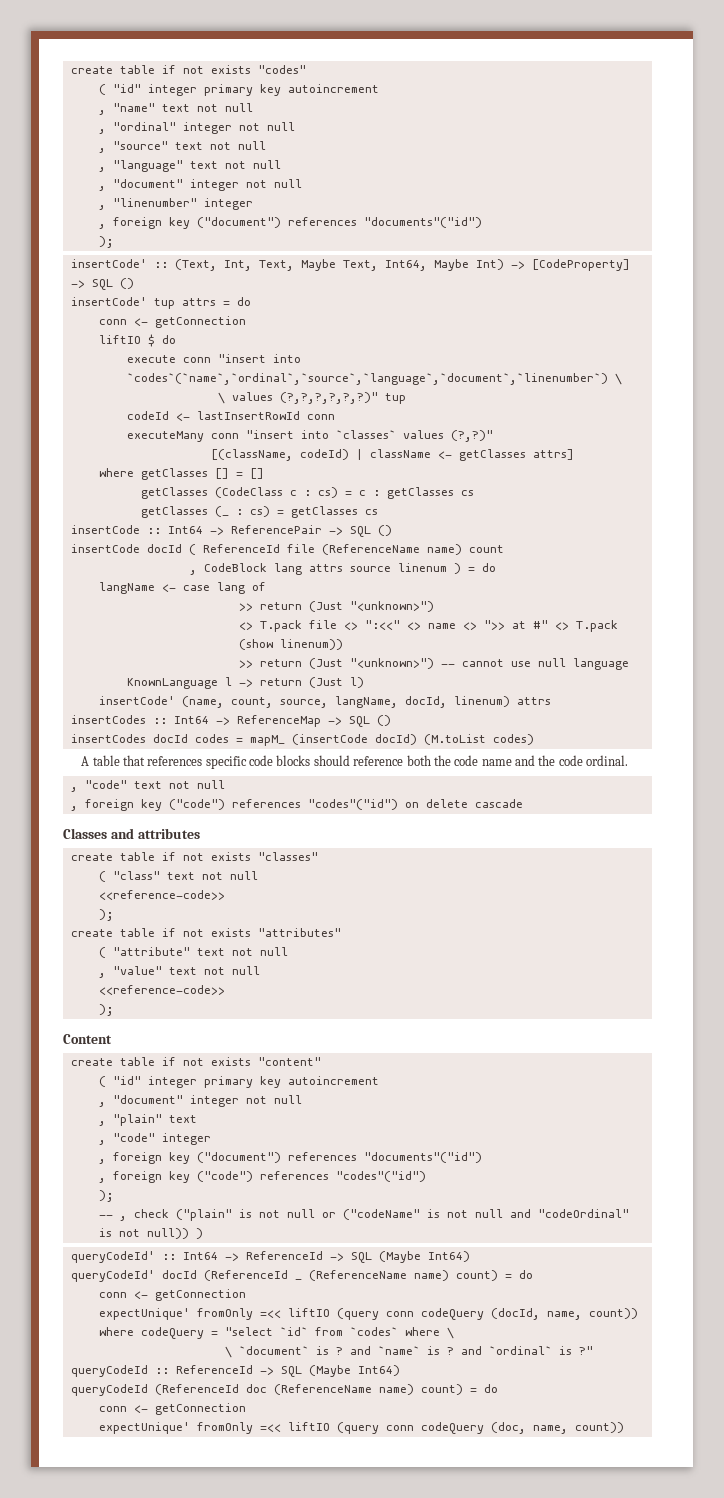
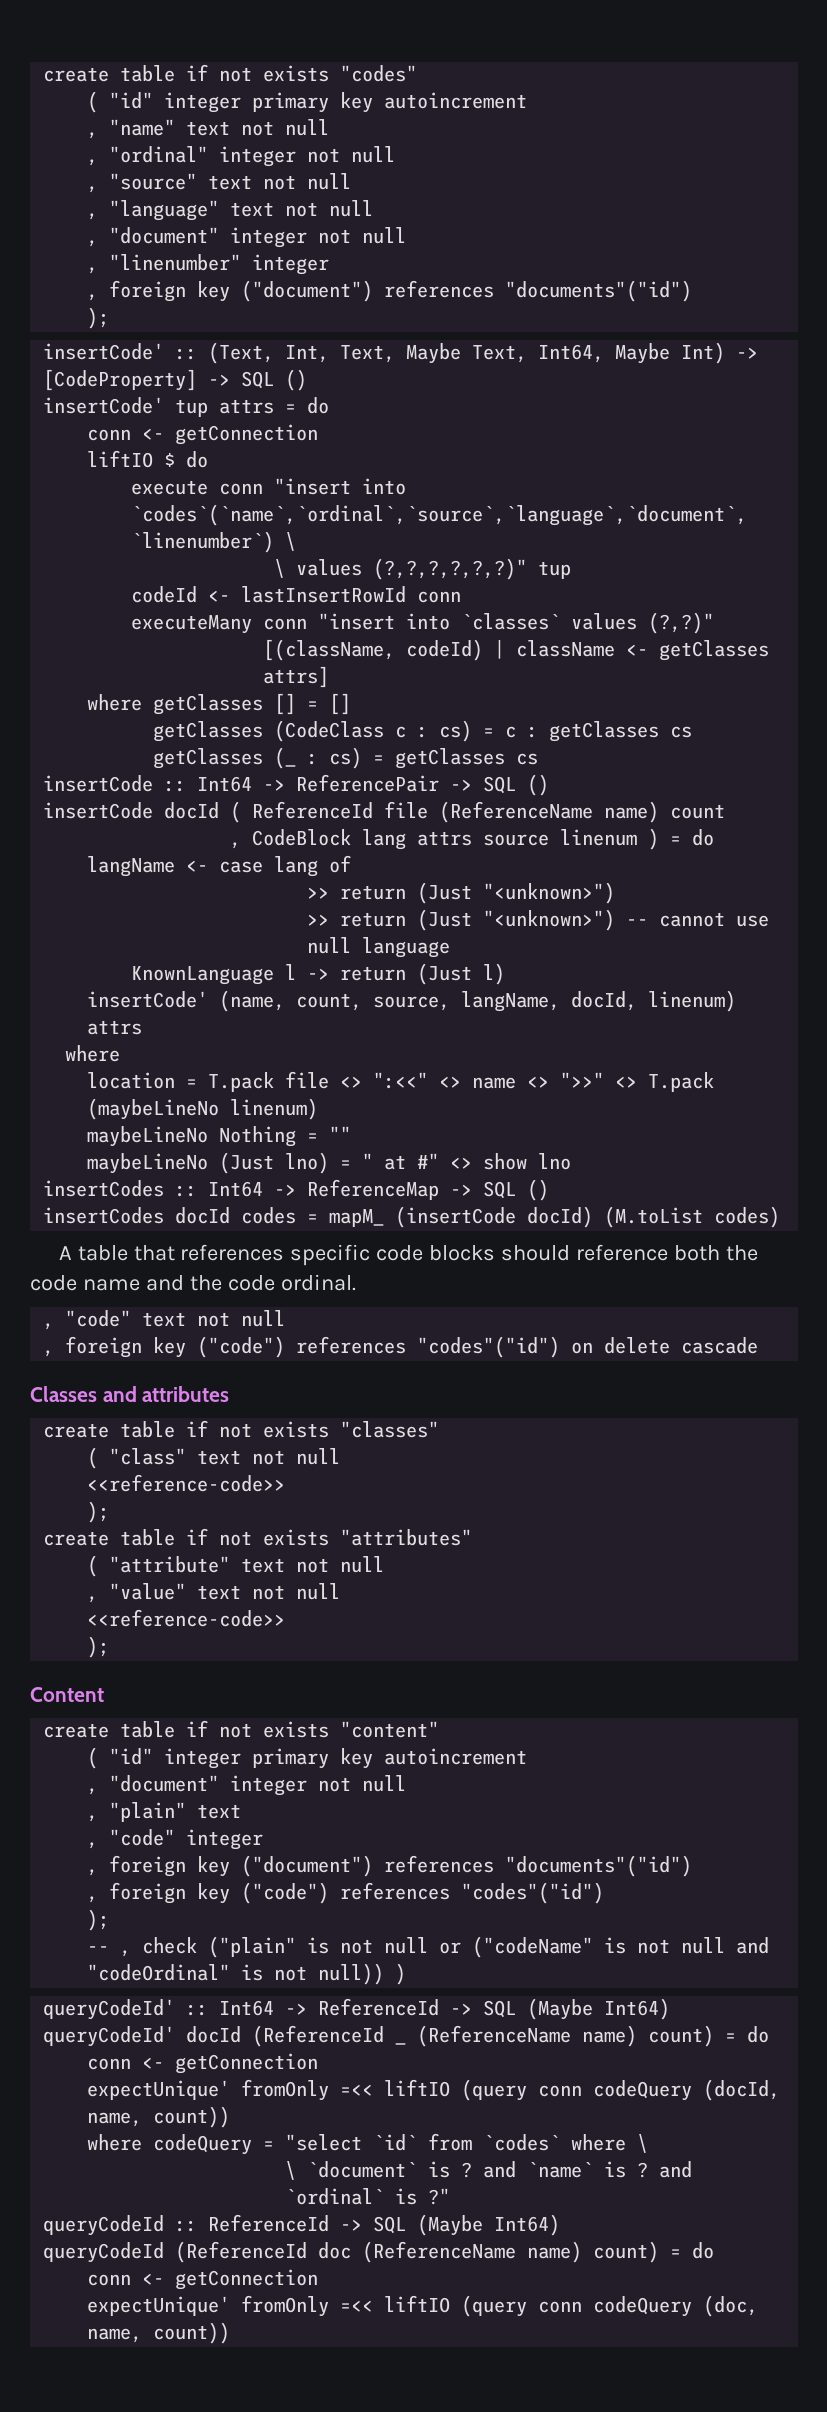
- <> T.pack file <> ":<<" <> name <> ">> at #" <> T.pack (show linenum))
  insertCode' (name, count, source, langName, docId, linenum) attrs
+ where
+ location = T.pack file <> ":<<" <> name <> ">>" <> T.pack (maybeLineNo linenum)
+ maybeLineNo Nothing = ""
+ maybeLineNo (Just lno) = " at #" <> show lno

